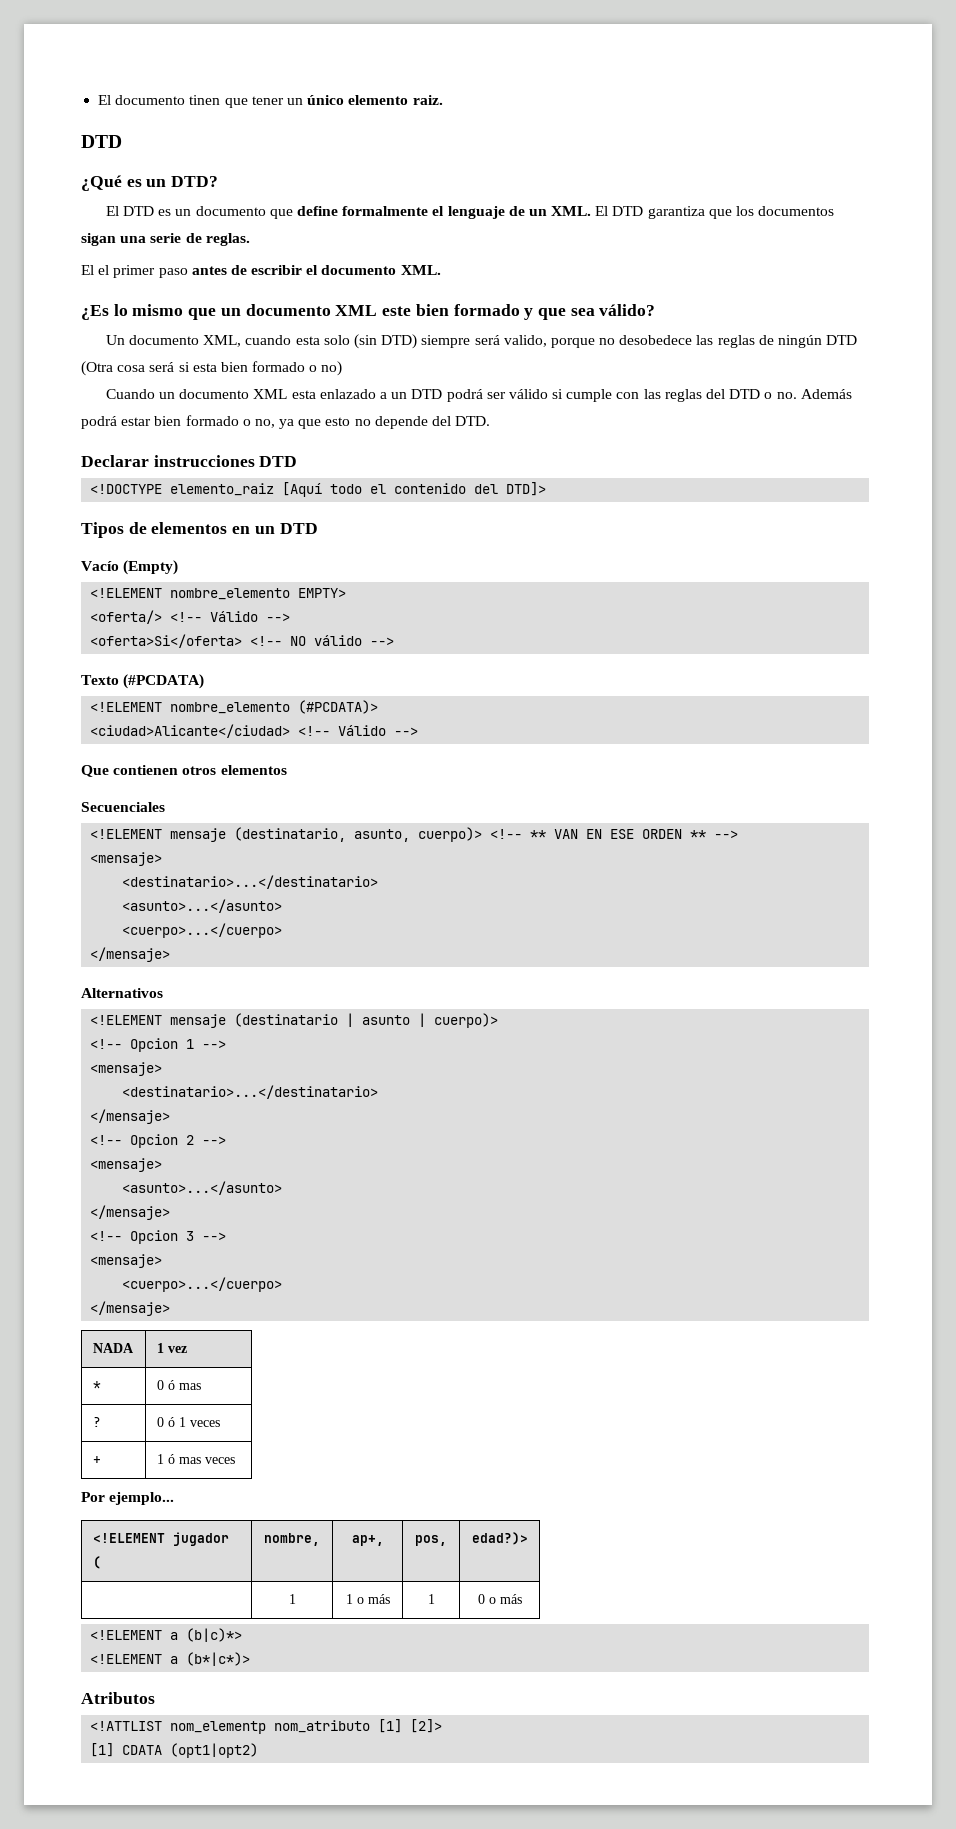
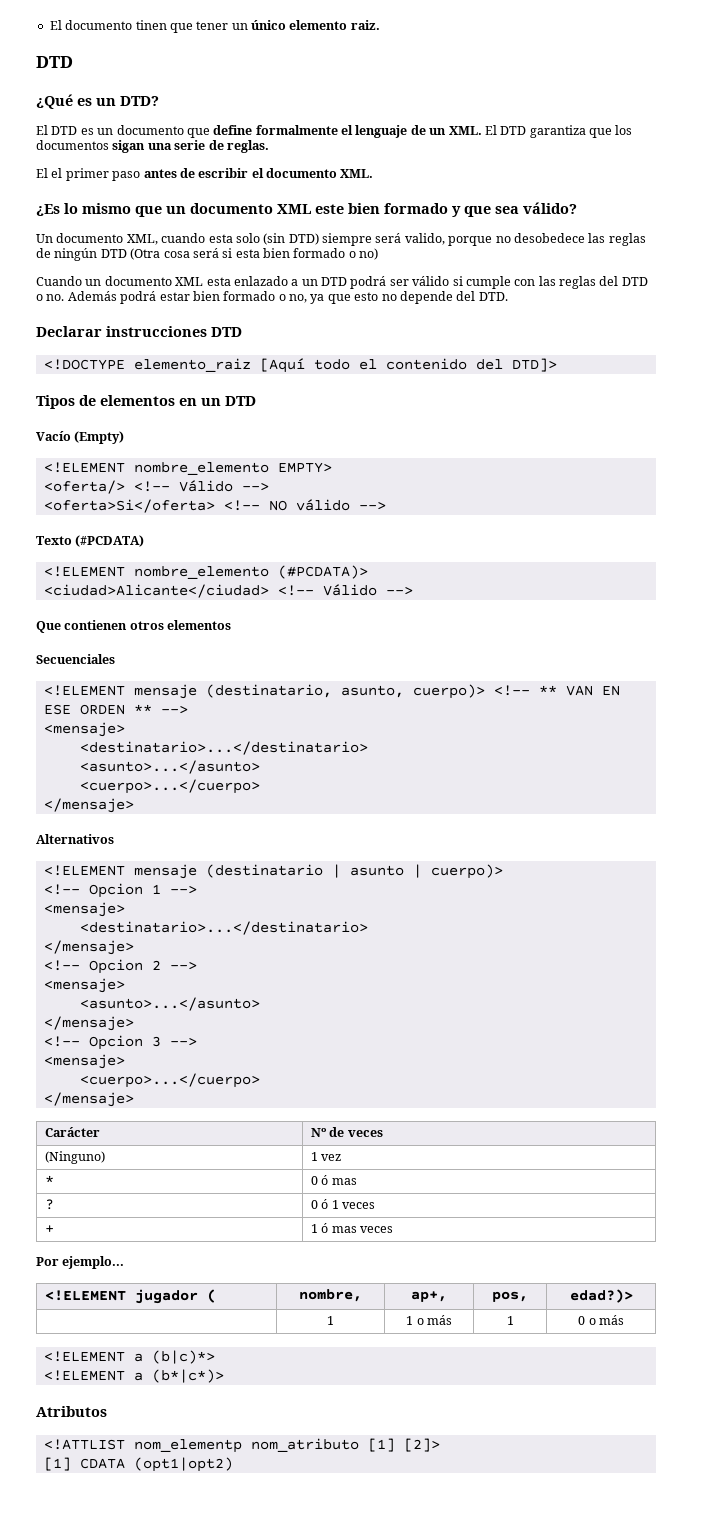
- NADA | 1 vez
+ Carácter | Nº de veces
+ (Ninguno) | 1 vez

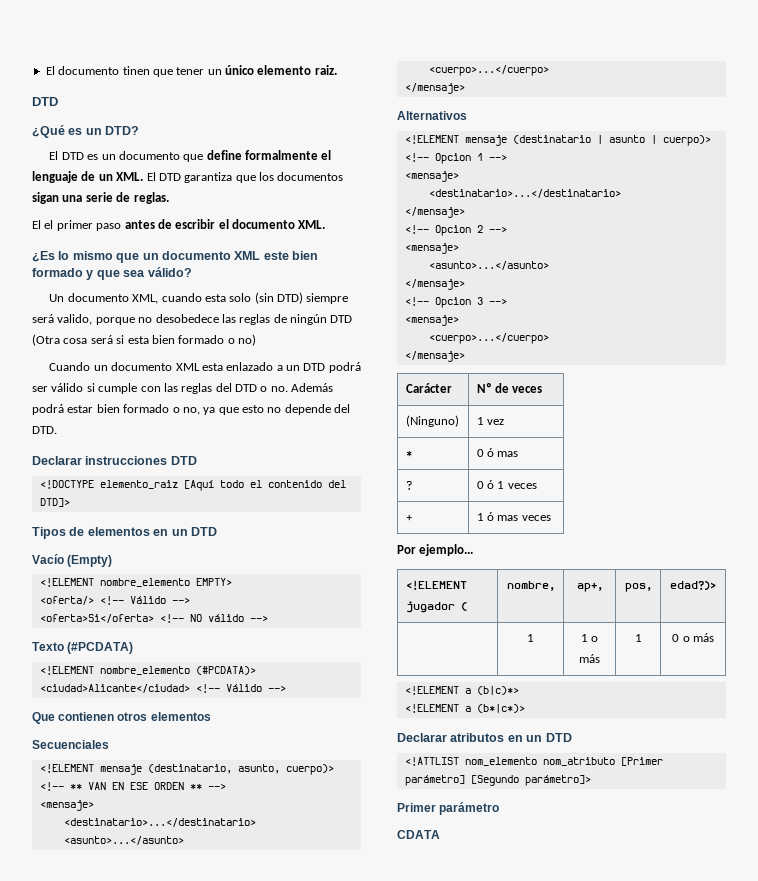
- Atributos
- <!ATTLIST nom_elementp nom_atributo [1] [2]>
- [1] CDATA (opt1|opt2)
+ Declarar atributos en un DTD
+ <!ATTLIST nom_elemento nom_atributo [Primer parámetro] [Segundo parámetro]>
+ Primer parámetro
+ CDATA

